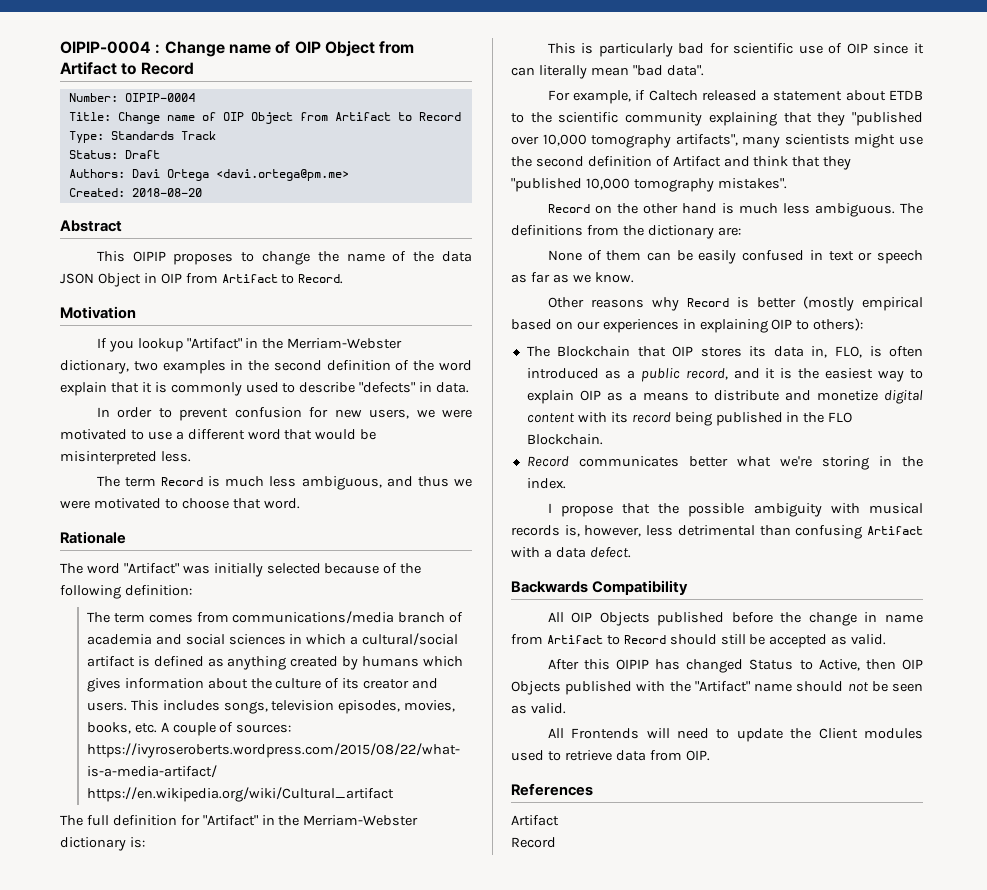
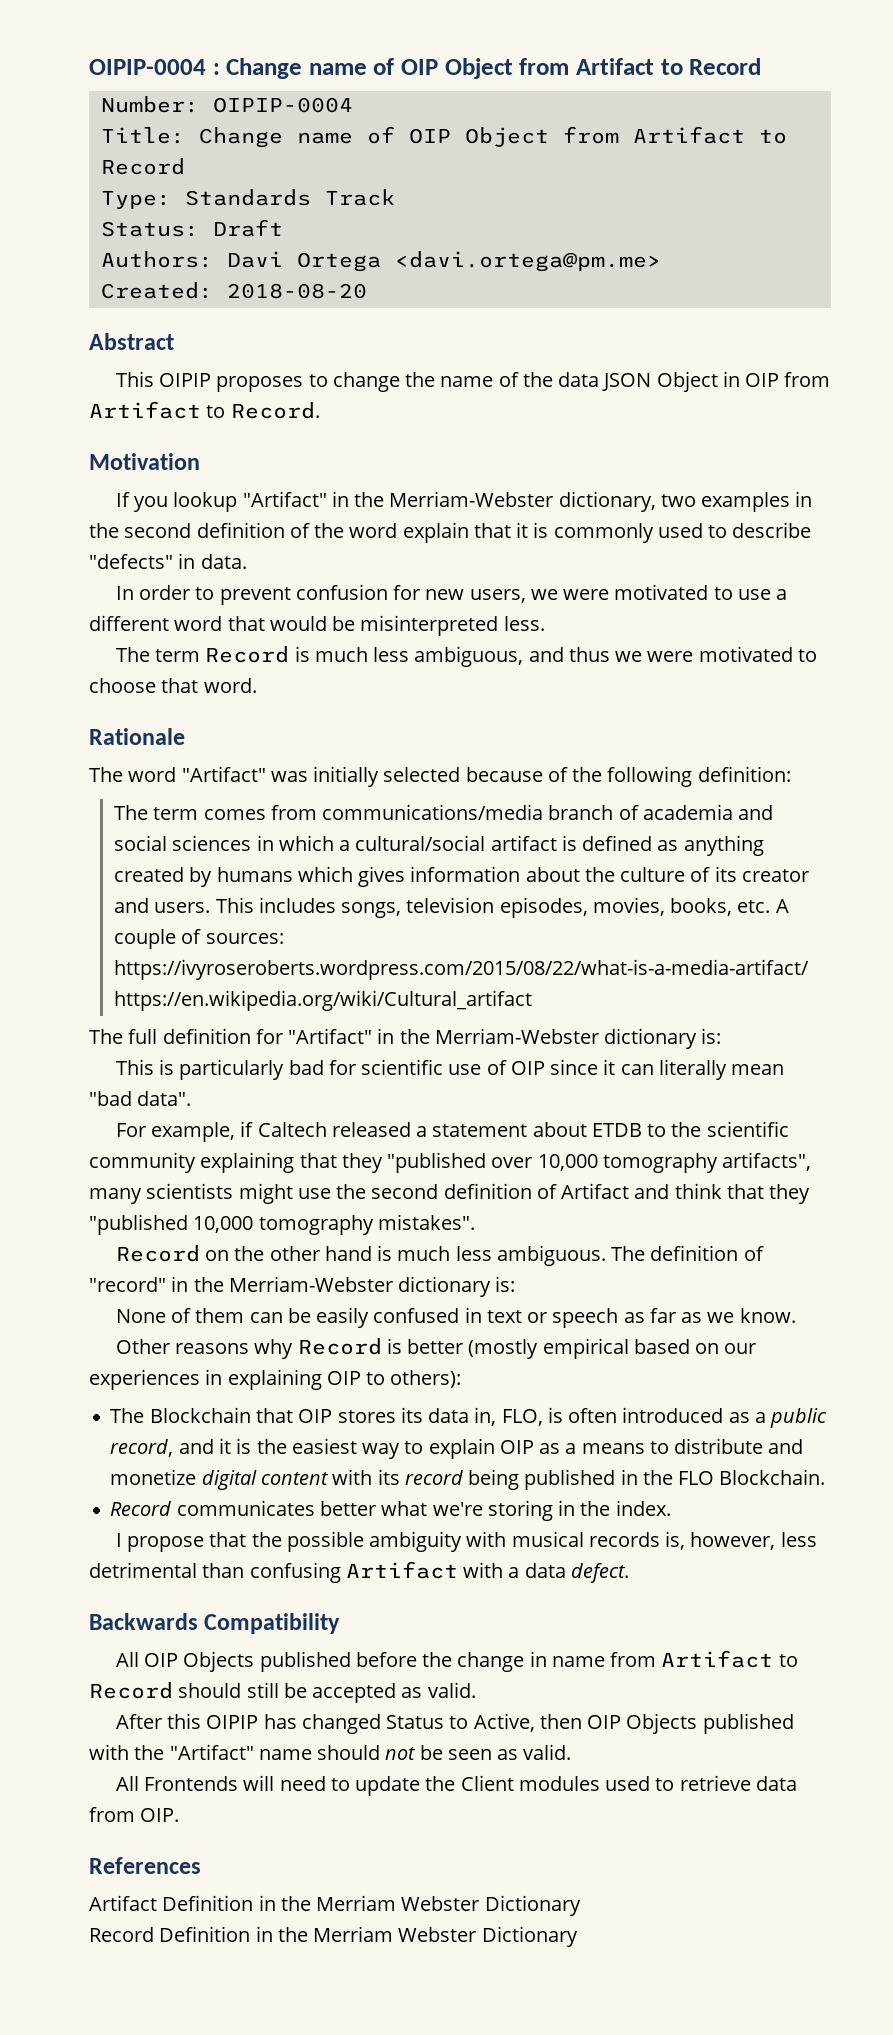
- The definitions from the dictionary are:
+ The definition of "record" in the Merriam-Webster dictionary is:
  References
- Artifact
- Record
+ Artifact Definition in the Merriam Webster Dictionary
+ Record Definition in the Merriam Webster Dictionary

